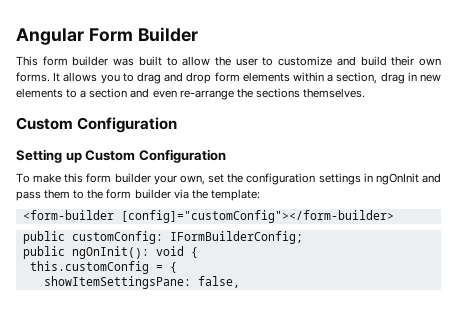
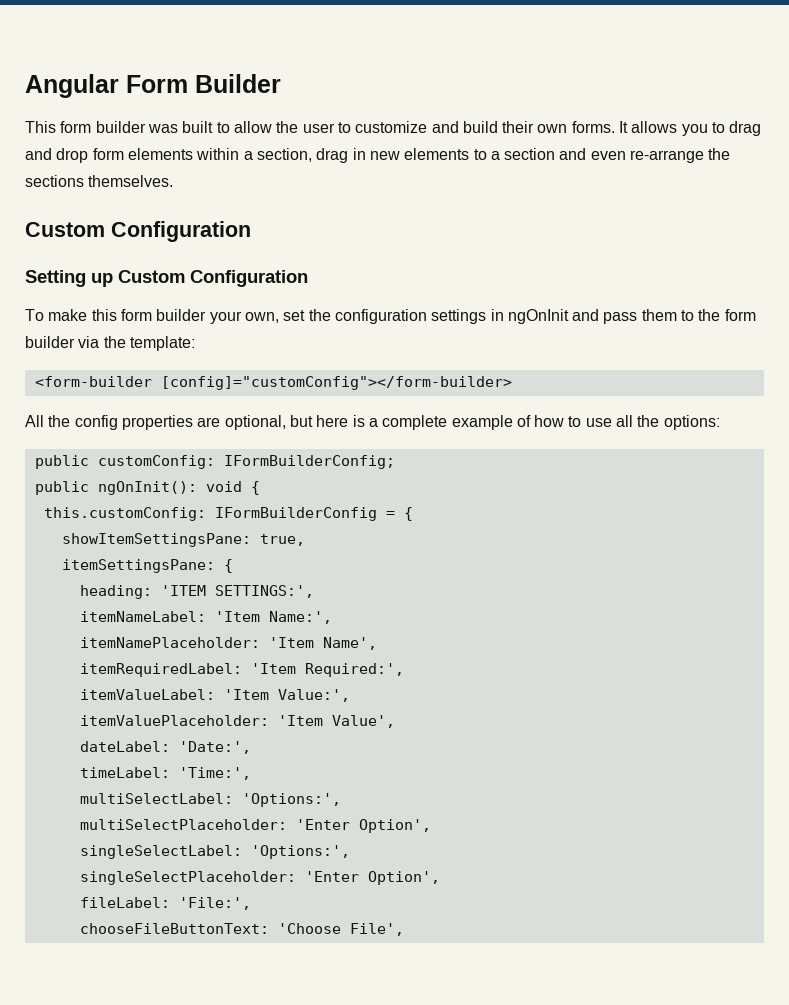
+ All the config properties are optional, but here is a complete example of how to use all the options:
- this.customConfig = {
+ this.customConfig: IFormBuilderConfig = {
- showItemSettingsPane: false,
+ showItemSettingsPane: true,
+ itemSettingsPane: {
+ heading: 'ITEM SETTINGS:',
+ itemNameLabel: 'Item Name:',
+ itemNamePlaceholder: 'Item Name',
+ itemRequiredLabel: 'Item Required:',
+ itemValueLabel: 'Item Value:',
+ itemValuePlaceholder: 'Item Value',
+ dateLabel: 'Date:',
+ timeLabel: 'Time:',
+ multiSelectLabel: 'Options:',
+ multiSelectPlaceholder: 'Enter Option',
+ singleSelectLabel: 'Options:',
+ singleSelectPlaceholder: 'Enter Option',
+ fileLabel: 'File:',
+ chooseFileButtonText: 'Choose File',

